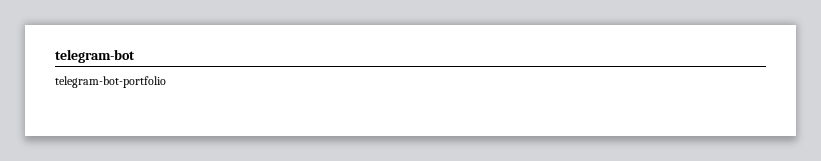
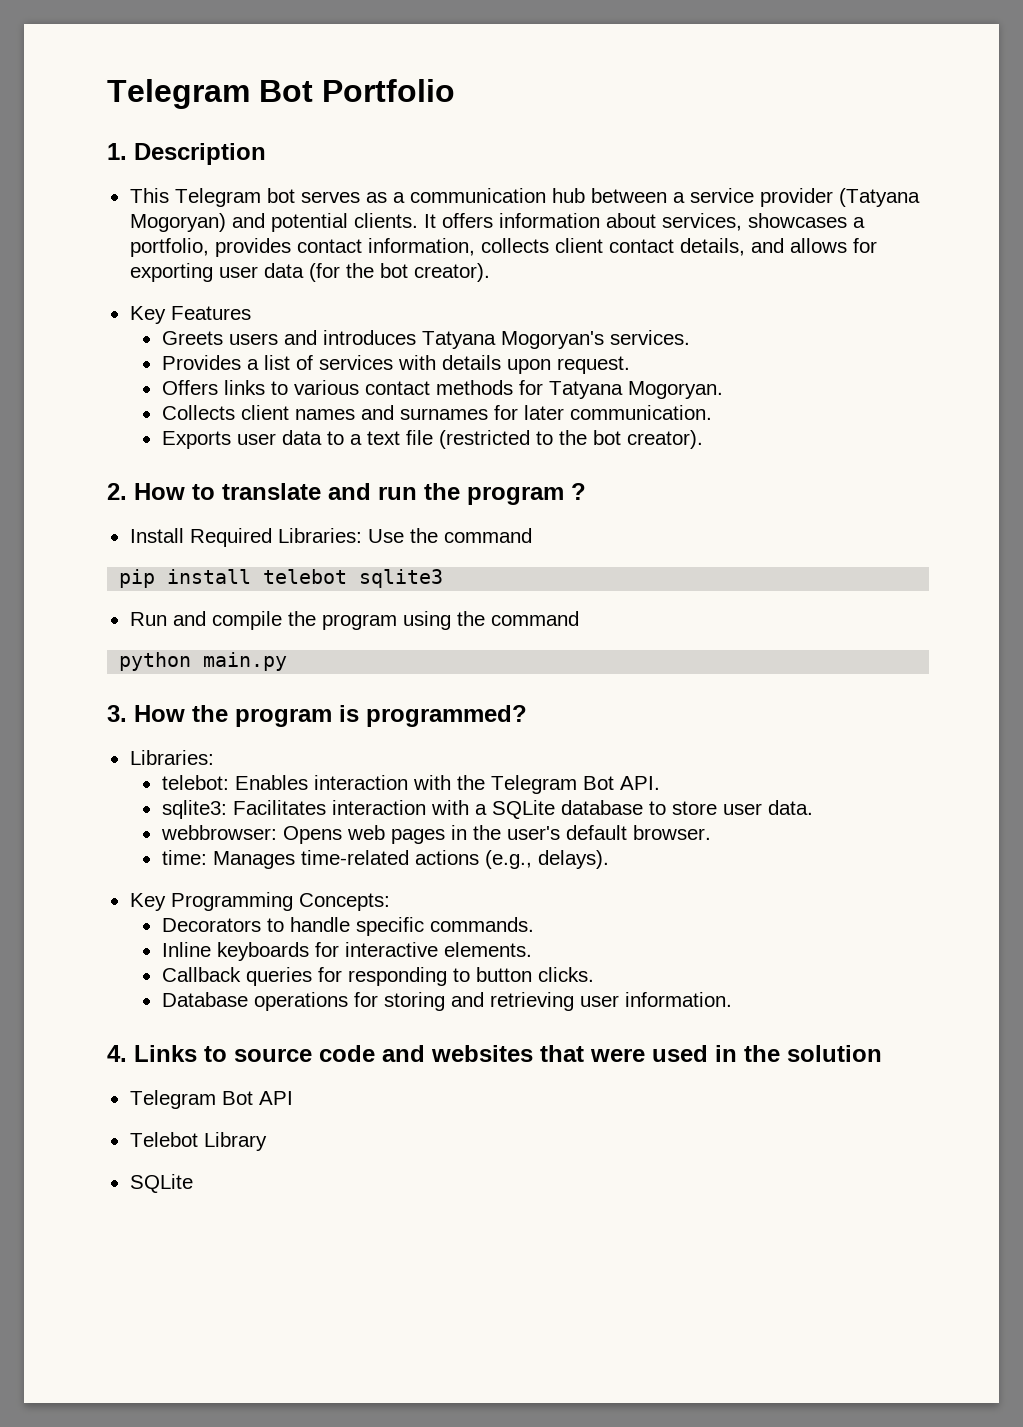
- telegram-bot
- telegram-bot-portfolio
+ Telegram Bot Portfolio
+ 1. Description
+ This Telegram bot serves as a communication hub between a service provider (Tatyana Mogoryan) and potential clients. It offers information about services, showcases a portfolio, provides contact information, collects client contact details, and allows for exporting user data (for the bot creator).
+ Key Features
+ Greets users and introduces Tatyana Mogoryan's services.
+ Provides a list of services with details upon request.
+ Offers links to various contact methods for Tatyana Mogoryan.
+ Collects client names and surnames for later communication.
+ Exports user data to a text file (restricted to the bot creator).
+ 2. How to translate and run the program ?
+ Install Required Libraries: Use the command
+ pip install telebot sqlite3
+ Run and compile the program using the command
+ python main.py
+ 3. How the program is programmed?
+ Libraries:
+ telebot: Enables interaction with the Telegram Bot API.
+ sqlite3: Facilitates interaction with a SQLite database to store user data.
+ webbrowser: Opens web pages in the user's default browser.
+ time: Manages time-related actions (e.g., delays).
+ Key Programming Concepts:
+ Decorators to handle specific commands.
+ Inline keyboards for interactive elements.
+ Callback queries for responding to button clicks.
+ Database operations for storing and retrieving user information.
+ 4. Links to source code and websites that were used in the solution
+ Telegram Bot API
+ Telebot Library
+ SQLite

